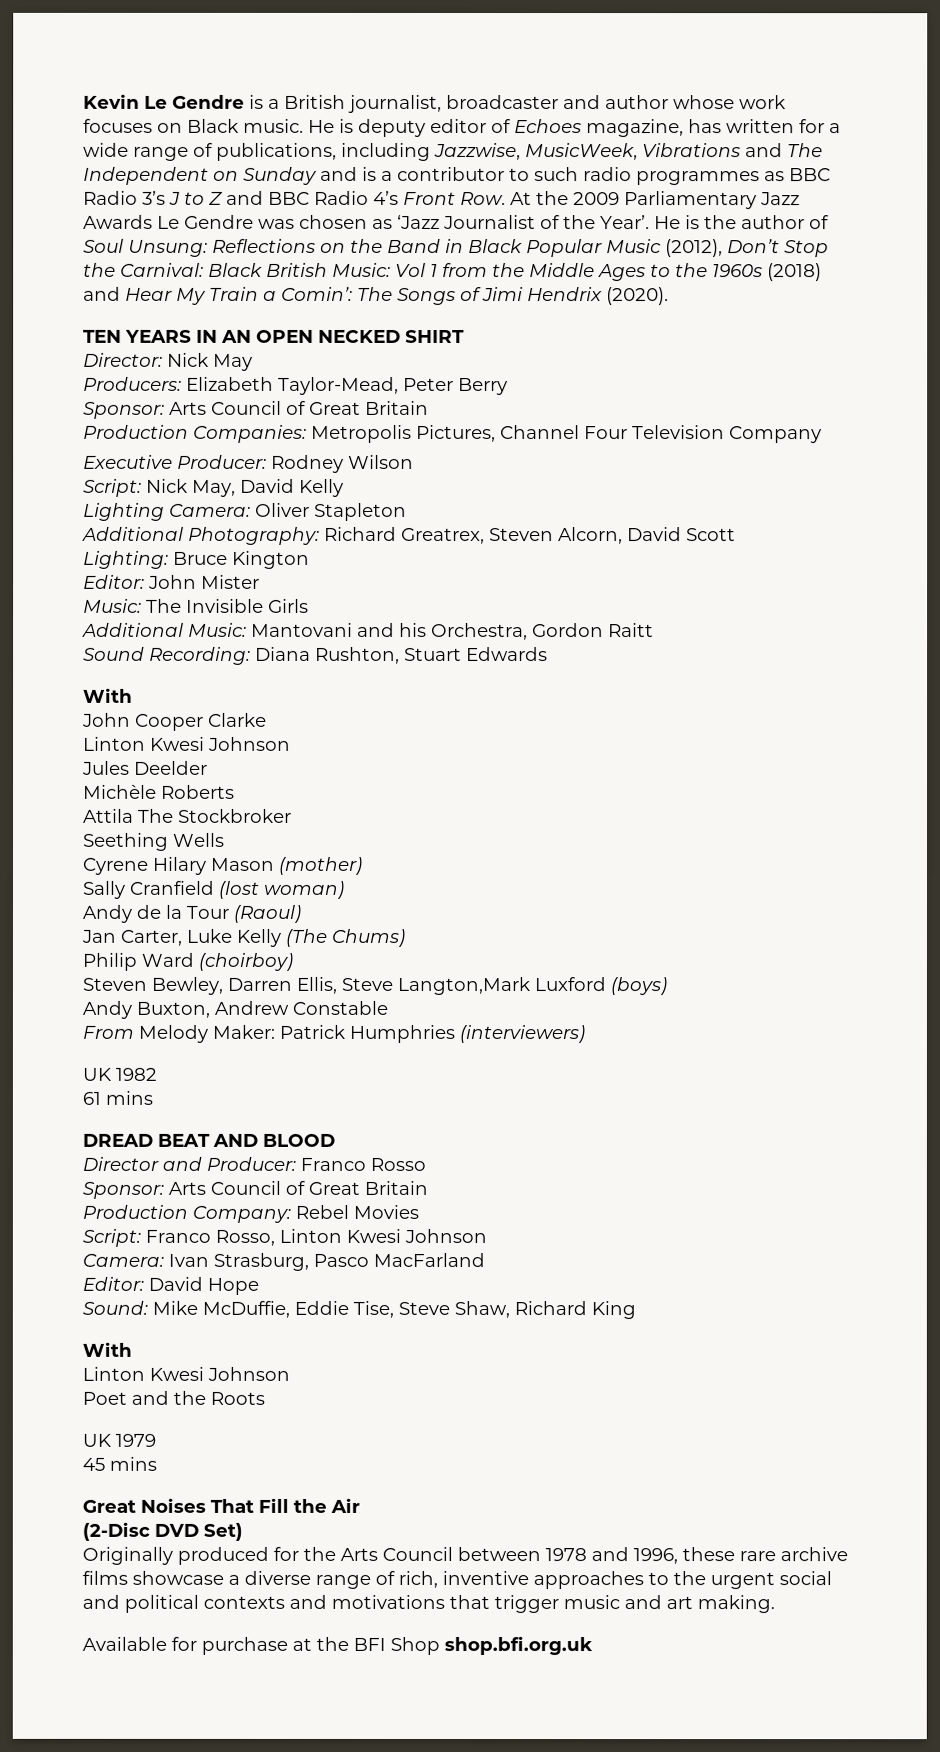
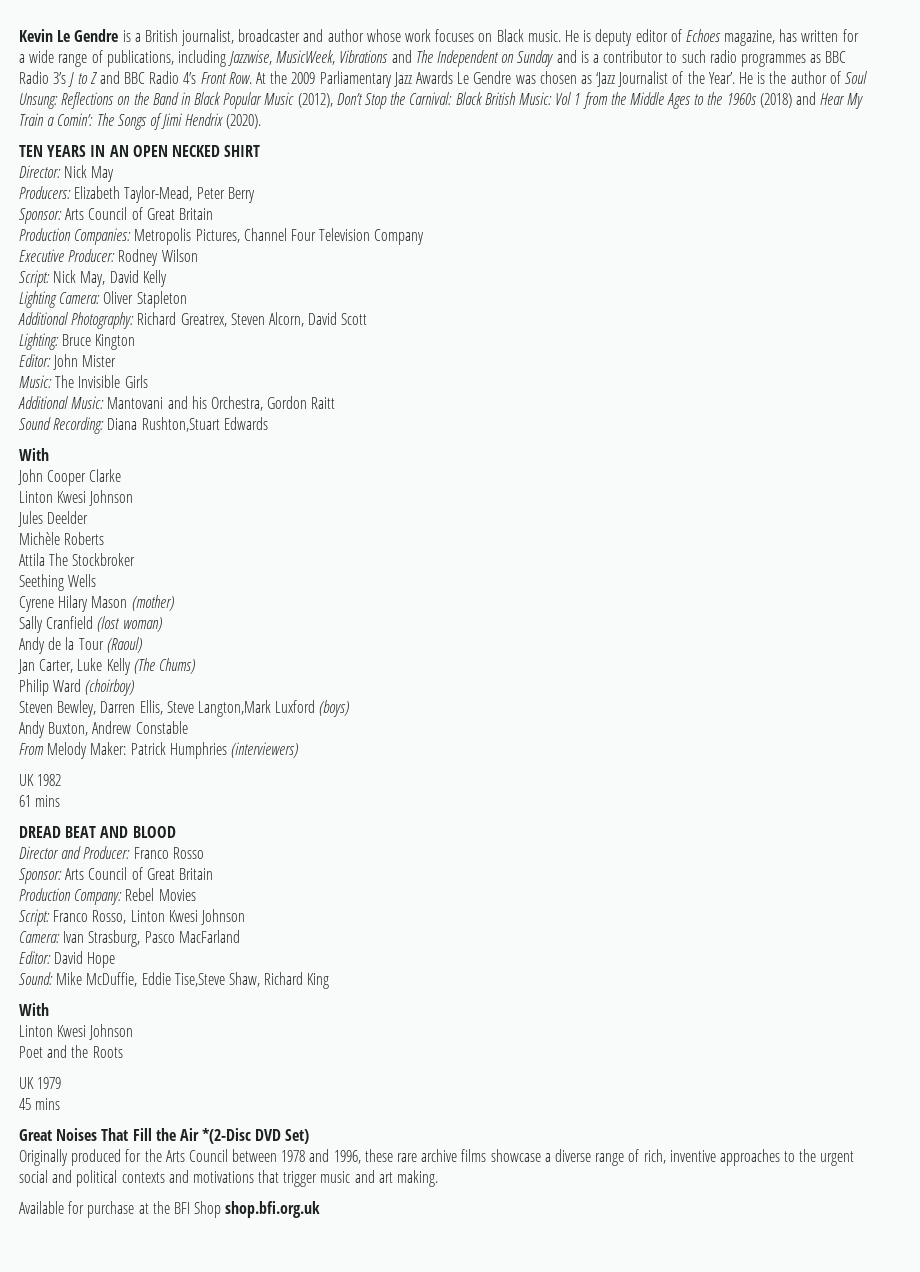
- Sound Recording: Diana Rushton, Stuart Edwards
+ Sound Recording: Diana Rushton,Stuart Edwards
- Sound: Mike McDuffie, Eddie Tise, Steve Shaw, Richard King
+ Sound: Mike McDuffie, Eddie Tise,Steve Shaw, Richard King
- Great Noises That Fill the Air
- (2-Disc DVD Set)
+ Great Noises That Fill the Air *(2-Disc DVD Set)

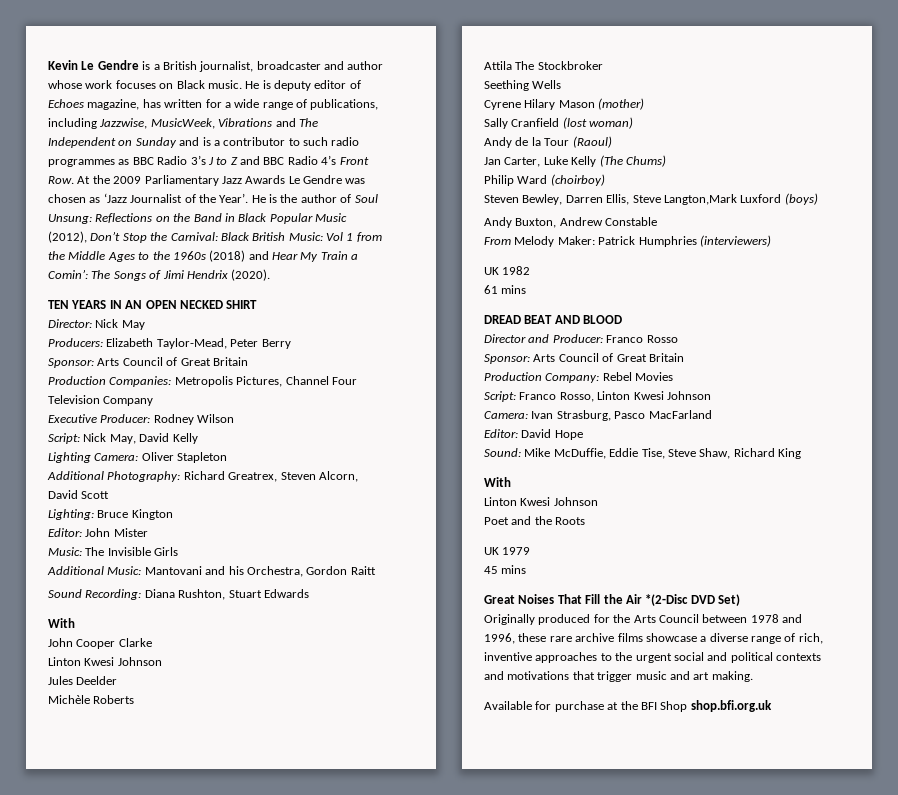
- Sound Recording: Diana Rushton,Stuart Edwards
+ Sound Recording: Diana Rushton, Stuart Edwards
- Sound: Mike McDuffie, Eddie Tise,Steve Shaw, Richard King
+ Sound: Mike McDuffie, Eddie Tise, Steve Shaw, Richard King

